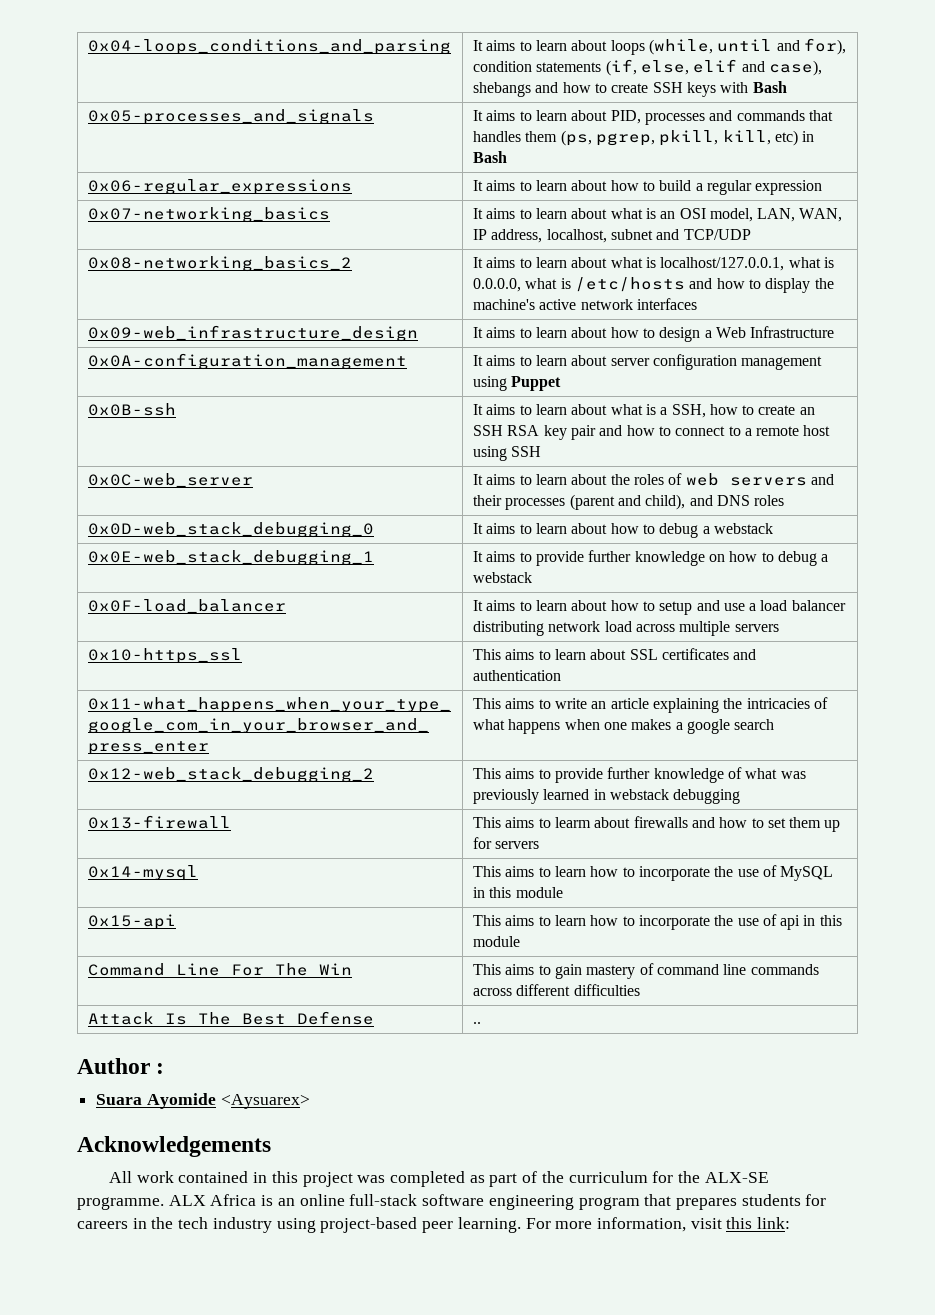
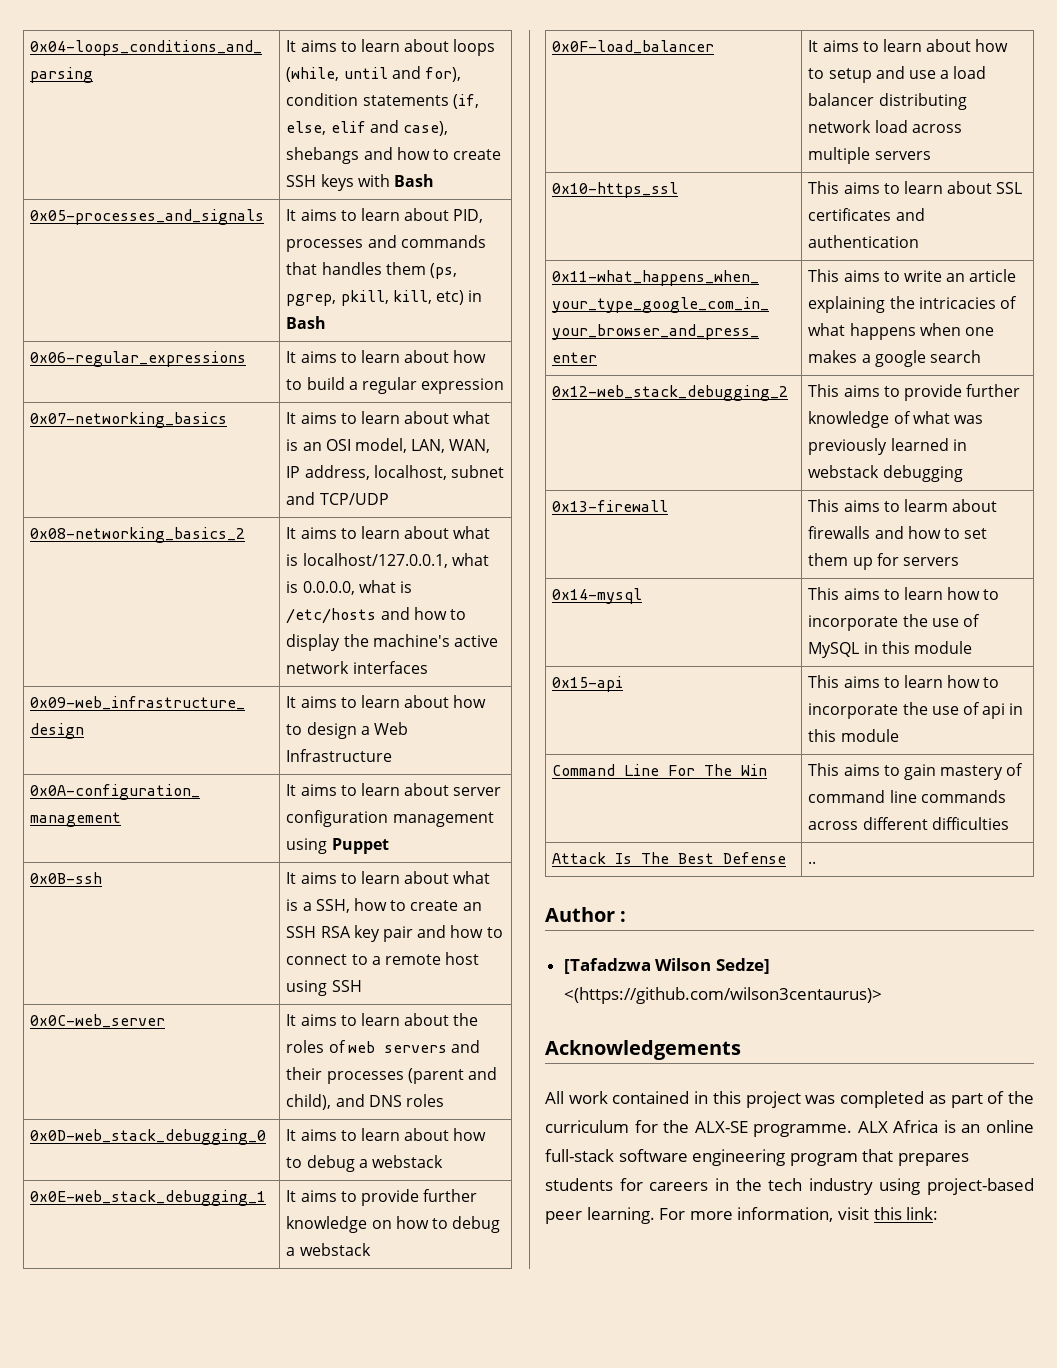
- Suara Ayomide <Aysuarex>
+ [Tafadzwa Wilson Sedze] <(https://github.com/wilson3centaurus)>

